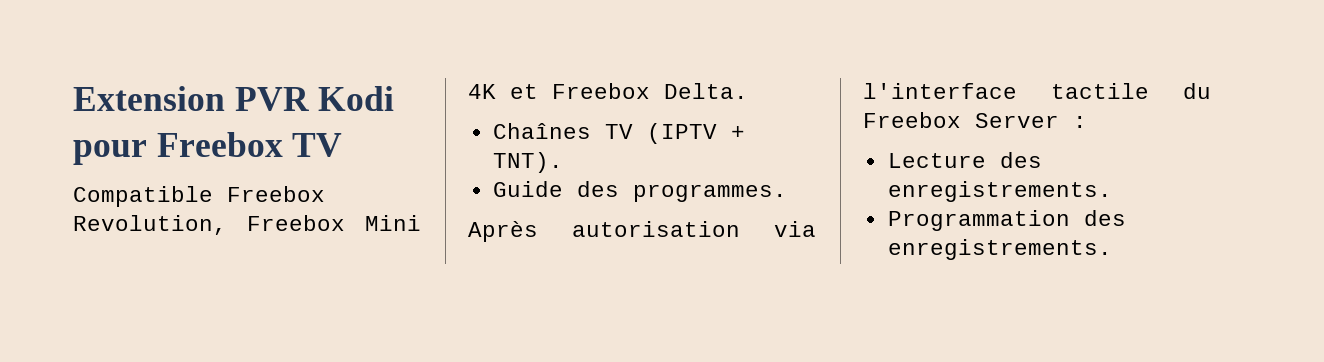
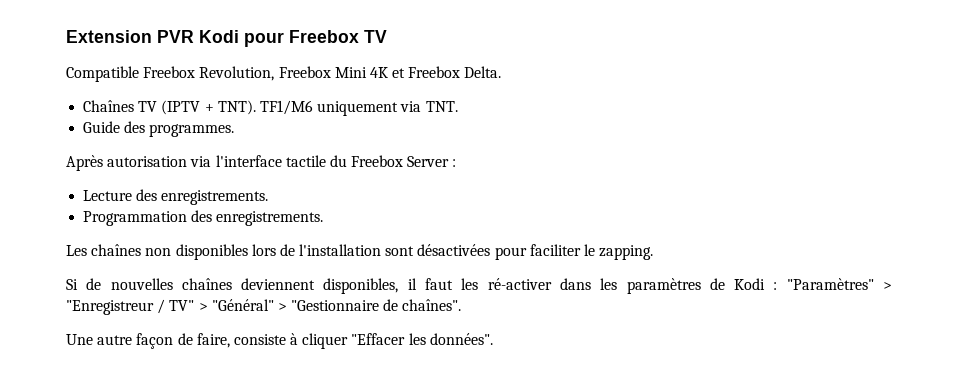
+ TF1/M6 uniquement via TNT.
+ Les chaînes non disponibles lors de l'installation sont désactivées pour faciliter le zapping.
+ Si de nouvelles chaînes deviennent disponibles, il faut les ré-activer dans les paramètres de Kodi : "Paramètres" > "Enregistreur / TV" > "Général" > "Gestionnaire de chaînes".
+ Une autre façon de faire, consiste à cliquer "Effacer les données".

